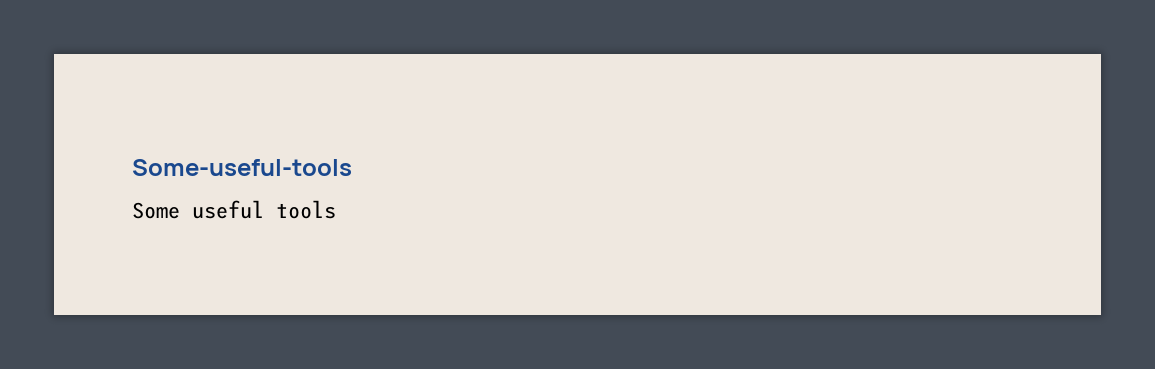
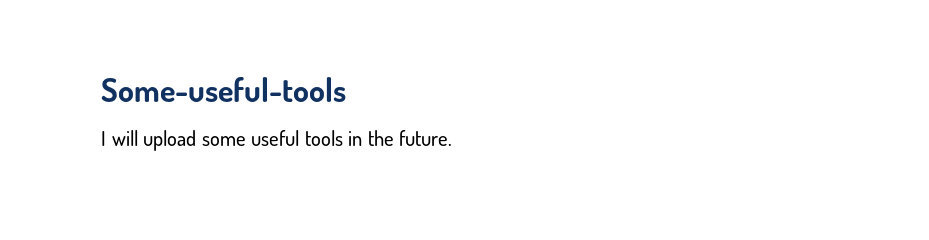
- Some useful tools
+ I will upload some useful tools in the future.

